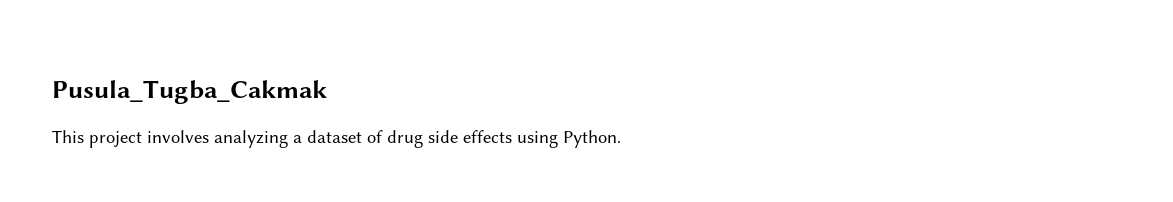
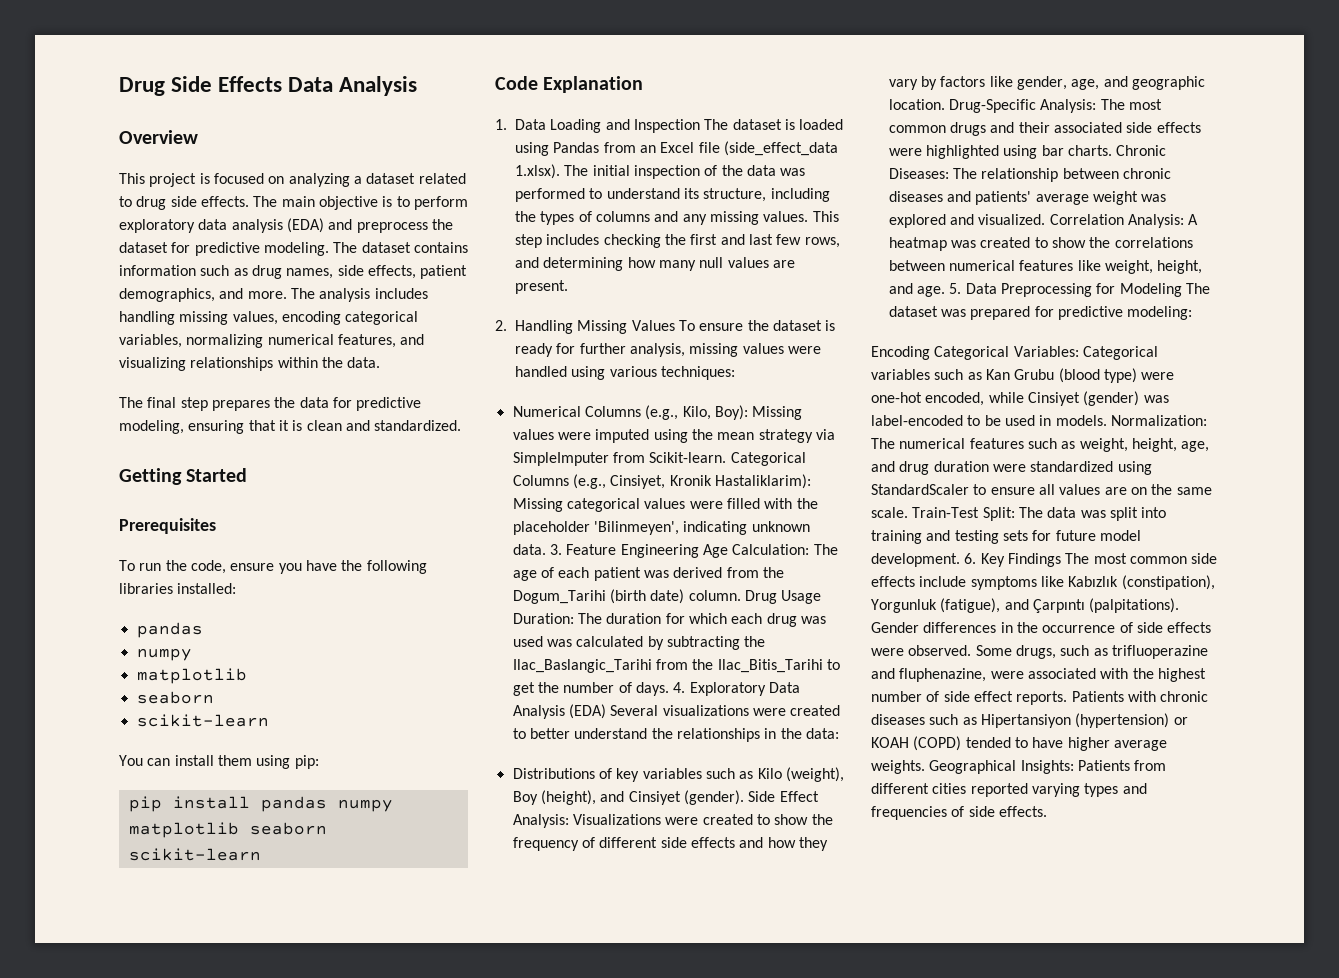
- Pusula_Tugba_Cakmak
- This project involves analyzing a dataset of drug side effects using Python.
+ Drug Side Effects Data Analysis
+ Overview
+ This project is focused on analyzing a dataset related to drug side effects. The main objective is to perform exploratory data analysis (EDA) and preprocess the dataset for predictive modeling. The dataset contains information such as drug names, side effects, patient demographics, and more. The analysis includes handling missing values, encoding categorical variables, normalizing numerical features, and visualizing relationships within the data.
+ The final step prepares the data for predictive modeling, ensuring that it is clean and standardized.
+ Getting Started
+ Prerequisites
+ To run the code, ensure you have the following libraries installed:
+ pandas
+ numpy
+ matplotlib
+ seaborn
+ scikit-learn
+ You can install them using pip:
+ pip install pandas numpy matplotlib seaborn scikit-learn
+ Code Explanation
+ 1. Data Loading and Inspection The dataset is loaded using Pandas from an Excel file (side_effect_data 1.xlsx). The initial inspection of the data was performed to understand its structure, including the types of columns and any missing values. This step includes checking the first and last few rows, and determining how many null values are present.
+ 2. Handling Missing Values To ensure the dataset is ready for further analysis, missing values were handled using various techniques:
+ Numerical Columns (e.g., Kilo, Boy): Missing values were imputed using the mean strategy via SimpleImputer from Scikit-learn. Categorical Columns (e.g., Cinsiyet, Kronik Hastaliklarim): Missing categorical values were filled with the placeholder 'Bilinmeyen', indicating unknown data. 3. Feature Engineering Age Calculation: The age of each patient was derived from the Dogum_Tarihi (birth date) column. Drug Usage Duration: The duration for which each drug was used was calculated by subtracting the Ilac_Baslangic_Tarihi from the Ilac_Bitis_Tarihi to get the number of days. 4. Exploratory Data Analysis (EDA) Several visualizations were created to better understand the relationships in the data:
+ Distributions of key variables such as Kilo (weight), Boy (height), and Cinsiyet (gender). Side Effect Analysis: Visualizations were created to show the frequency of different side effects and how they vary by factors like gender, age, and geographic location. Drug-Specific Analysis: The most common drugs and their associated side effects were highlighted using bar charts. Chronic Diseases: The relationship between chronic diseases and patients' average weight was explored and visualized. Correlation Analysis: A heatmap was created to show the correlations between numerical features like weight, height, and age. 5. Data Preprocessing for Modeling The dataset was prepared for predictive modeling:
+ Encoding Categorical Variables: Categorical variables such as Kan Grubu (blood type) were one-hot encoded, while Cinsiyet (gender) was label-encoded to be used in models. Normalization: The numerical features such as weight, height, age, and drug duration were standardized using StandardScaler to ensure all values are on the same scale. Train-Test Split: The data was split into training and testing sets for future model development. 6. Key Findings The most common side effects include symptoms like Kabızlık (constipation), Yorgunluk (fatigue), and Çarpıntı (palpitations). Gender differences in the occurrence of side effects were observed. Some drugs, such as trifluoperazine and fluphenazine, were associated with the highest number of side effect reports. Patients with chronic diseases such as Hipertansiyon (hypertension) or KOAH (COPD) tended to have higher average weights. Geographical Insights: Patients from different cities reported varying types and frequencies of side effects.

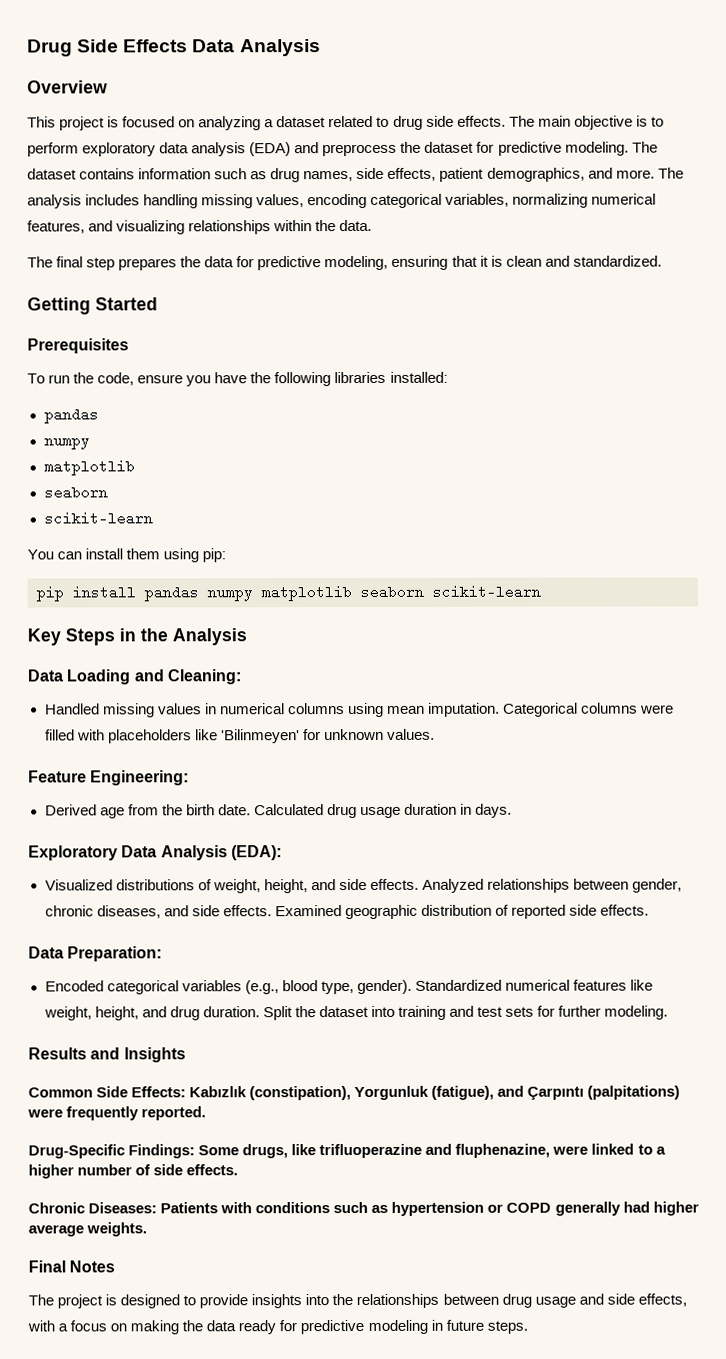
- Code Explanation
- 1. Data Loading and Inspection The dataset is loaded using Pandas from an Excel file (side_effect_data 1.xlsx). The initial inspection of the data was performed to understand its structure, including the types of columns and any missing values. This step includes checking the first and last few rows, and determining how many null values are present.
- 2. Handling Missing Values To ensure the dataset is ready for further analysis, missing values were handled using various techniques:
- Numerical Columns (e.g., Kilo, Boy): Missing values were imputed using the mean strategy via SimpleImputer from Scikit-learn. Categorical Columns (e.g., Cinsiyet, Kronik Hastaliklarim): Missing categorical values were filled with the placeholder 'Bilinmeyen', indicating unknown data. 3. Feature Engineering Age Calculation: The age of each patient was derived from the Dogum_Tarihi (birth date) column. Drug Usage Duration: The duration for which each drug was used was calculated by subtracting the Ilac_Baslangic_Tarihi from the Ilac_Bitis_Tarihi to get the number of days. 4. Exploratory Data Analysis (EDA) Several visualizations were created to better understand the relationships in the data:
- Distributions of key variables such as Kilo (weight), Boy (height), and Cinsiyet (gender). Side Effect Analysis: Visualizations were created to show the frequency of different side effects and how they vary by factors like gender, age, and geographic location. Drug-Specific Analysis: The most common drugs and their associated side effects were highlighted using bar charts. Chronic Diseases: The relationship between chronic diseases and patients' average weight was explored and visualized. Correlation Analysis: A heatmap was created to show the correlations between numerical features like weight, height, and age. 5. Data Preprocessing for Modeling The dataset was prepared for predictive modeling:
- Encoding Categorical Variables: Categorical variables such as Kan Grubu (blood type) were one-hot encoded, while Cinsiyet (gender) was label-encoded to be used in models. Normalization: The numerical features such as weight, height, age, and drug duration were standardized using StandardScaler to ensure all values are on the same scale. Train-Test Split: The data was split into training and testing sets for future model development. 6. Key Findings The most common side effects include symptoms like Kabızlık (constipation), Yorgunluk (fatigue), and Çarpıntı (palpitations). Gender differences in the occurrence of side effects were observed. Some drugs, such as trifluoperazine and fluphenazine, were associated with the highest number of side effect reports. Patients with chronic diseases such as Hipertansiyon (hypertension) or KOAH (COPD) tended to have higher average weights. Geographical Insights: Patients from different cities reported varying types and frequencies of side effects.
+ Key Steps in the Analysis
+ Data Loading and Cleaning:
+ Handled missing values in numerical columns using mean imputation. Categorical columns were filled with placeholders like 'Bilinmeyen' for unknown values.
+ Feature Engineering:
+ Derived age from the birth date. Calculated drug usage duration in days.
+ Exploratory Data Analysis (EDA):
+ Visualized distributions of weight, height, and side effects. Analyzed relationships between gender, chronic diseases, and side effects. Examined geographic distribution of reported side effects.
+ Data Preparation:
+ Encoded categorical variables (e.g., blood type, gender). Standardized numerical features like weight, height, and drug duration. Split the dataset into training and test sets for further modeling.
+ Results and Insights
+ Common Side Effects: Kabızlık (constipation), Yorgunluk (fatigue), and Çarpıntı (palpitations) were frequently reported.
+ Drug-Specific Findings: Some drugs, like trifluoperazine and fluphenazine, were linked to a higher number of side effects.
+ Chronic Diseases: Patients with conditions such as hypertension or COPD generally had higher average weights.
+ Final Notes
+ The project is designed to provide insights into the relationships between drug usage and side effects, with a focus on making the data ready for predictive modeling in future steps.

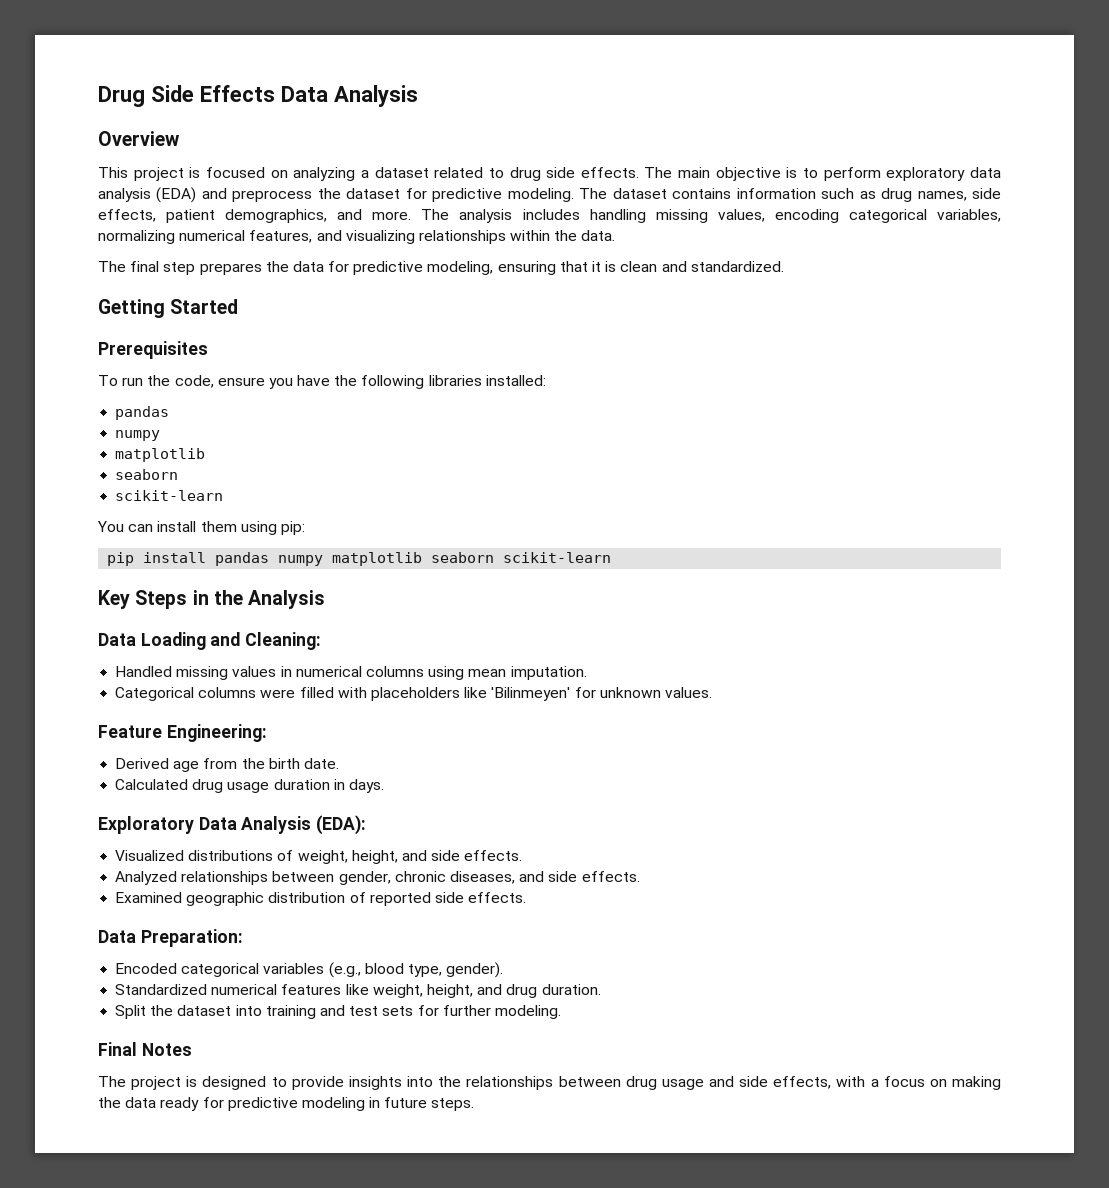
- Handled missing values in numerical columns using mean imputation. Categorical columns were filled with placeholders like 'Bilinmeyen' for unknown values.
+ Handled missing values in numerical columns using mean imputation.
+ Categorical columns were filled with placeholders like 'Bilinmeyen' for unknown values.
- Derived age from the birth date. Calculated drug usage duration in days.
+ Derived age from the birth date.
+ Calculated drug usage duration in days.
- Visualized distributions of weight, height, and side effects. Analyzed relationships between gender, chronic diseases, and side effects. Examined geographic distribution of reported side effects.
+ Visualized distributions of weight, height, and side effects.
+ Analyzed relationships between gender, chronic diseases, and side effects.
+ Examined geographic distribution of reported side effects.
- Encoded categorical variables (e.g., blood type, gender). Standardized numerical features like weight, height, and drug duration. Split the dataset into training and test sets for further modeling.
+ Encoded categorical variables (e.g., blood type, gender).
+ Standardized numerical features like weight, height, and drug duration.
+ Split the dataset into training and test sets for further modeling.
- Results and Insights
- Common Side Effects: Kabızlık (constipation), Yorgunluk (fatigue), and Çarpıntı (palpitations) were frequently reported.
- Drug-Specific Findings: Some drugs, like trifluoperazine and fluphenazine, were linked to a higher number of side effects.
- Chronic Diseases: Patients with conditions such as hypertension or COPD generally had higher average weights.

